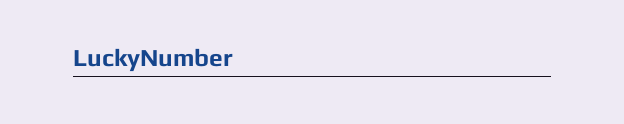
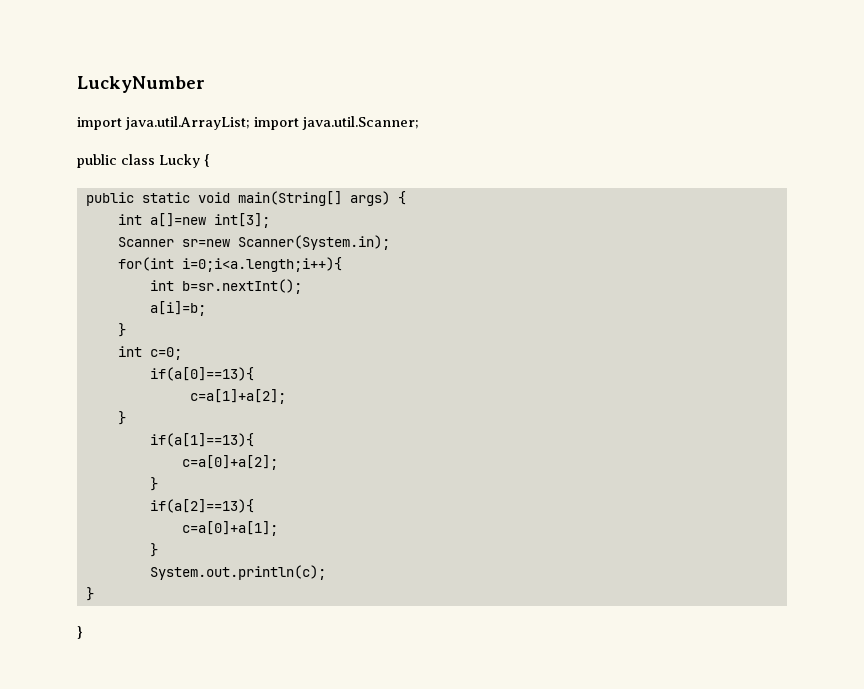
+ import java.util.ArrayList; import java.util.Scanner;
+ public class Lucky {
+ public static void main(String[] args) {
+ int a[]=new int[3];
+ Scanner sr=new Scanner(System.in);
+ for(int i=0;i<a.length;i++){
+ int b=sr.nextInt();
+ a[i]=b;
+ }
+ int c=0;
+ if(a[0]==13){
+ c=a[1]+a[2];
+ }
+ if(a[1]==13){
+ c=a[0]+a[2];
+ }
+ if(a[2]==13){
+ c=a[0]+a[1];
+ }
+ System.out.println(c);
+ }
+ }

